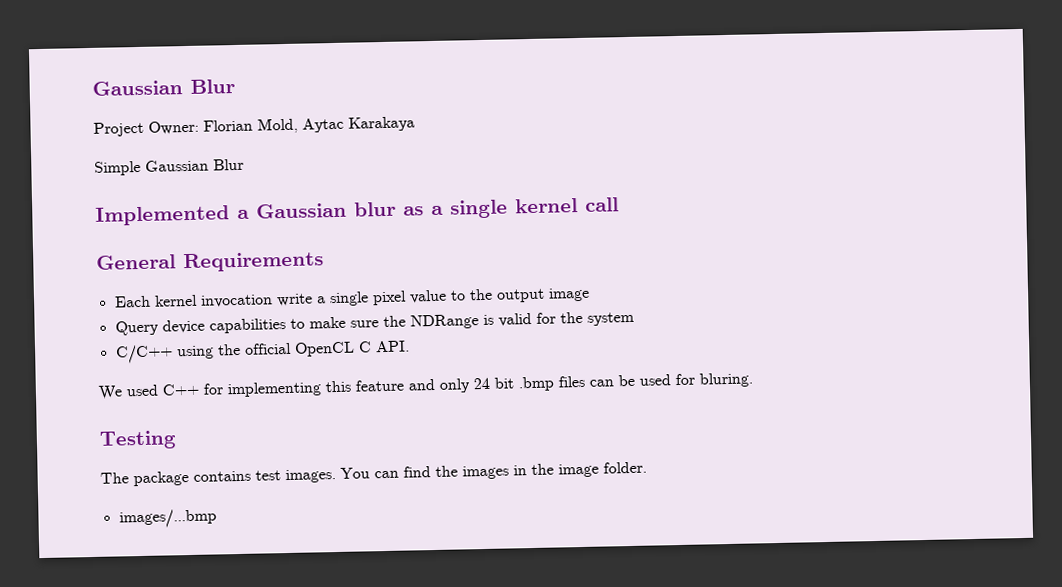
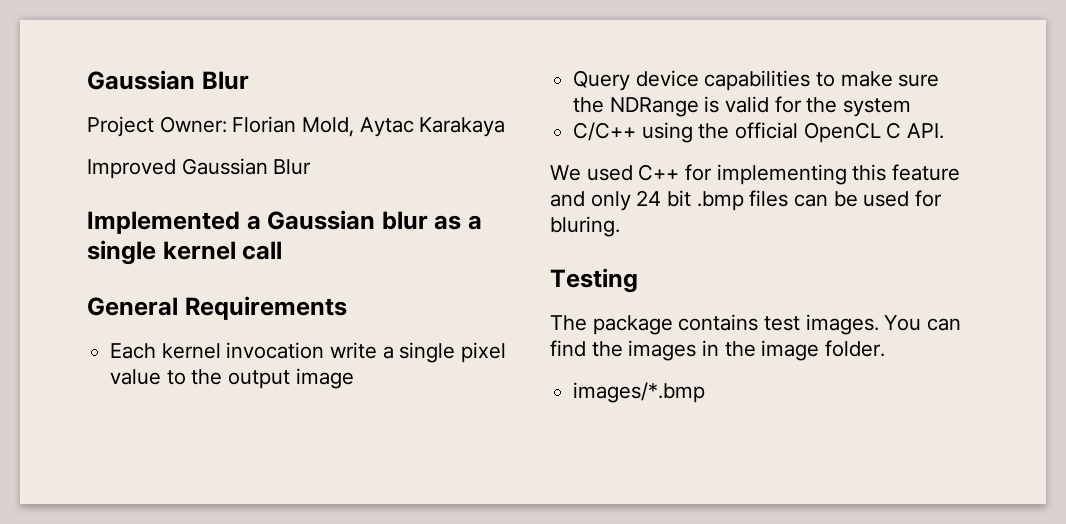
- Simple Gaussian Blur
+ Improved Gaussian Blur
- images/...bmp
+ images/*.bmp

